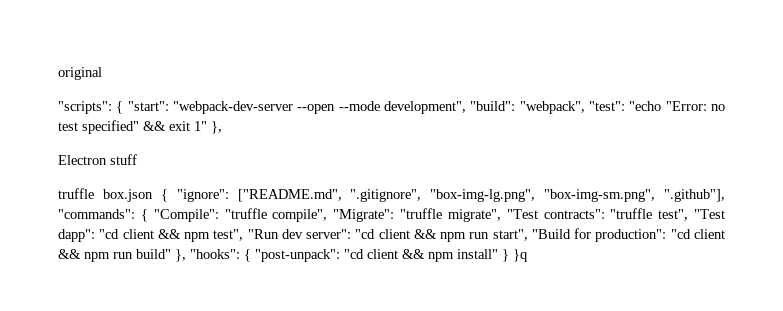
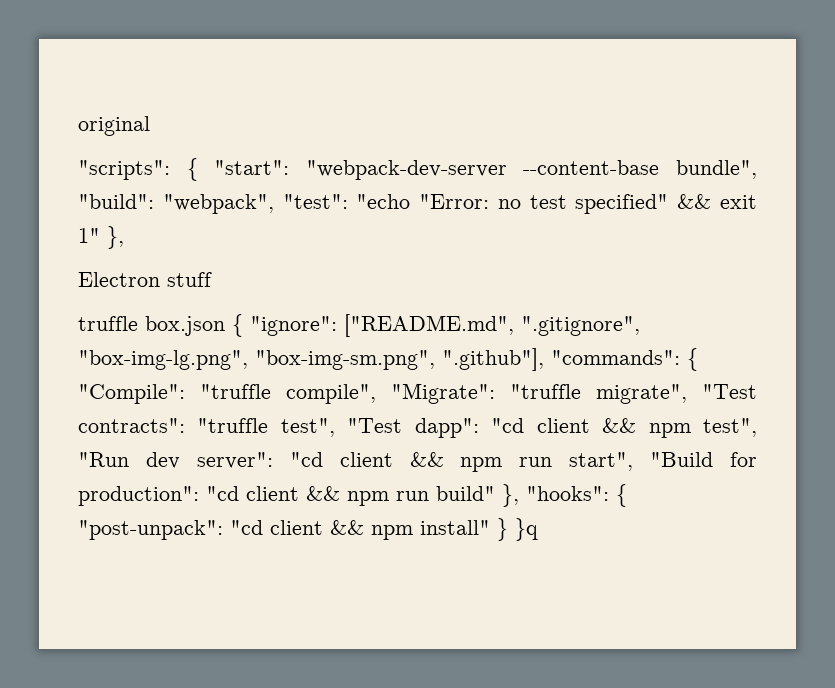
- "scripts": { "start": "webpack-dev-server --open --mode development", "build": "webpack", "test": "echo "Error: no test specified" && exit 1" },
+ "scripts": { "start": "webpack-dev-server --content-base bundle", "build": "webpack", "test": "echo "Error: no test specified" && exit 1" },

